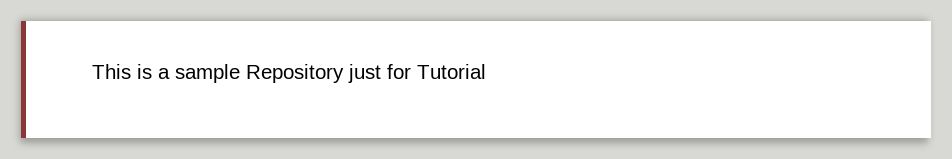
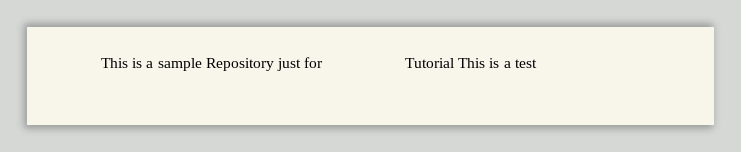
- This is a sample Repository just for Tutorial
+ This is a sample Repository just for Tutorial This is a test

